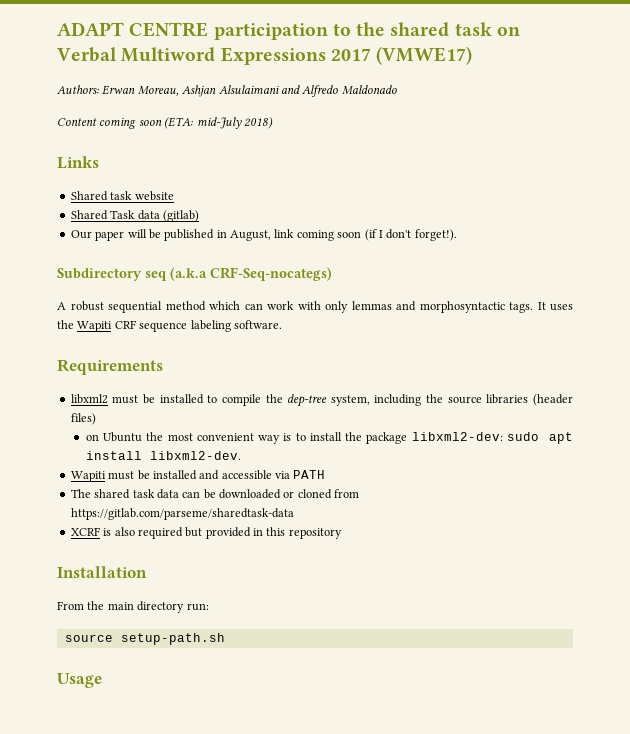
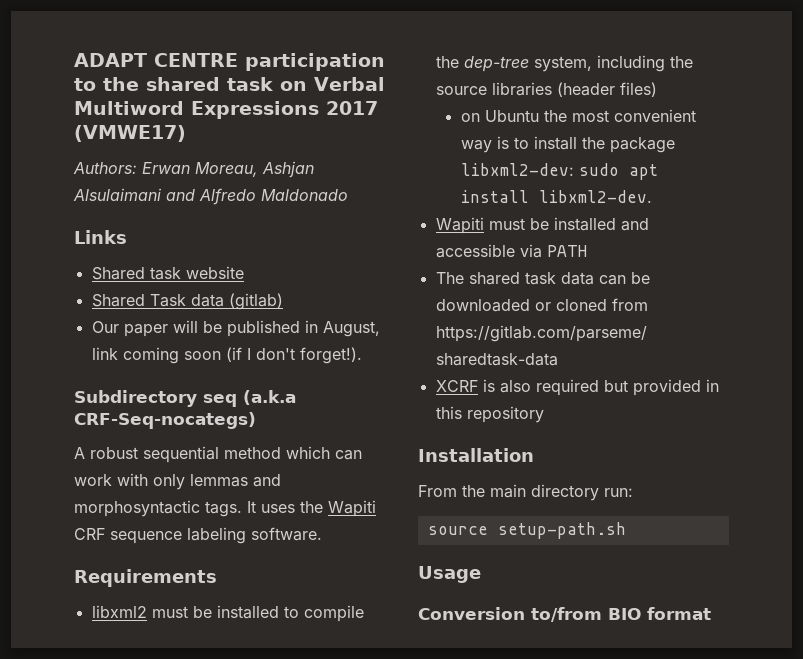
- Content coming soon (ETA: mid-July 2018)
+ Conversion to/from BIO format

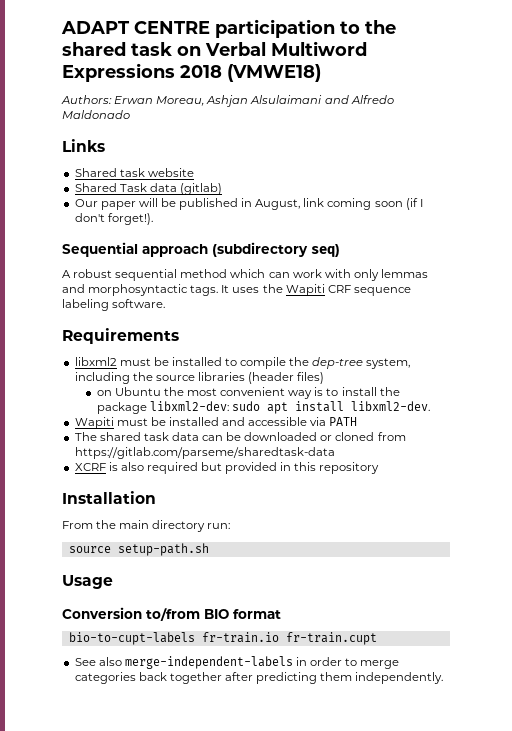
- ADAPT CENTRE participation to the shared task on Verbal Multiword Expressions 2017 (VMWE17)
+ ADAPT CENTRE participation to the shared task on Verbal Multiword Expressions 2018 (VMWE18)
- Subdirectory seq (a.k.a CRF-Seq-nocategs)
+ Sequential approach (subdirectory seq)
+ bio-to-cupt-labels fr-train.io fr-train.cupt
+ See also merge-independent-labels in order to merge categories back together after predicting them independently.

